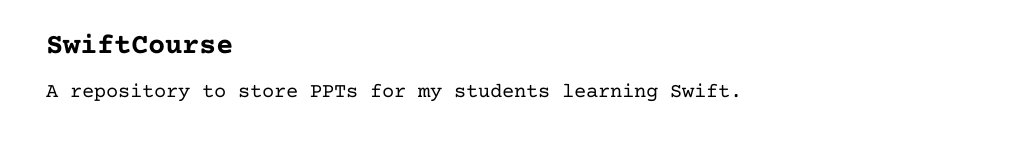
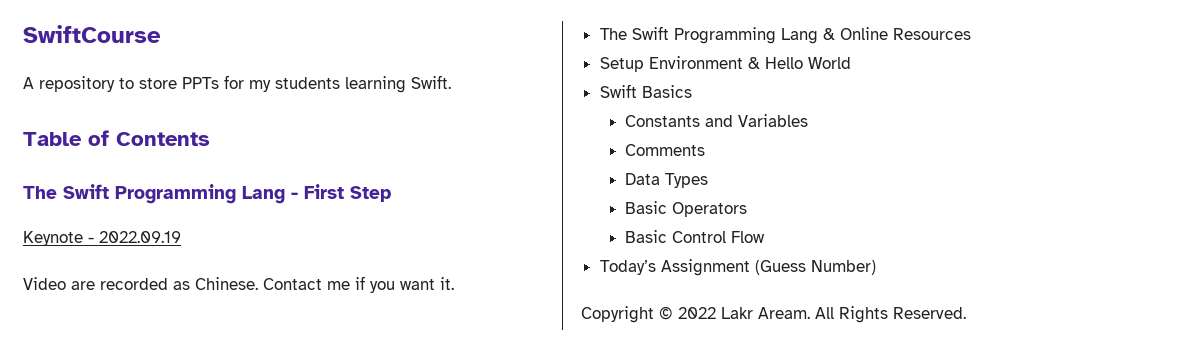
+ Table of Contents
+ The Swift Programming Lang - First Step
+ Keynote - 2022.09.19
+ Video are recorded as Chinese. Contact me if you want it.
+ The Swift Programming Lang & Online Resources
+ Setup Environment & Hello World
+ Swift Basics
+ Constants and Variables
+ Comments
+ Data Types
+ Basic Operators
+ Basic Control Flow
+ Today’s Assignment (Guess Number)
+ Copyright © 2022 Lakr Aream. All Rights Reserved.

